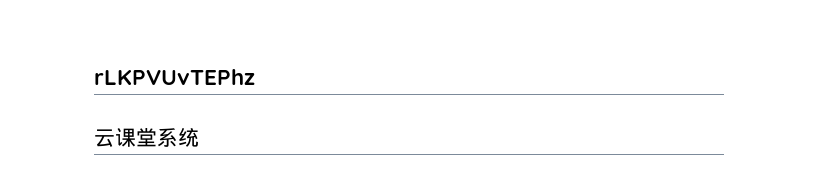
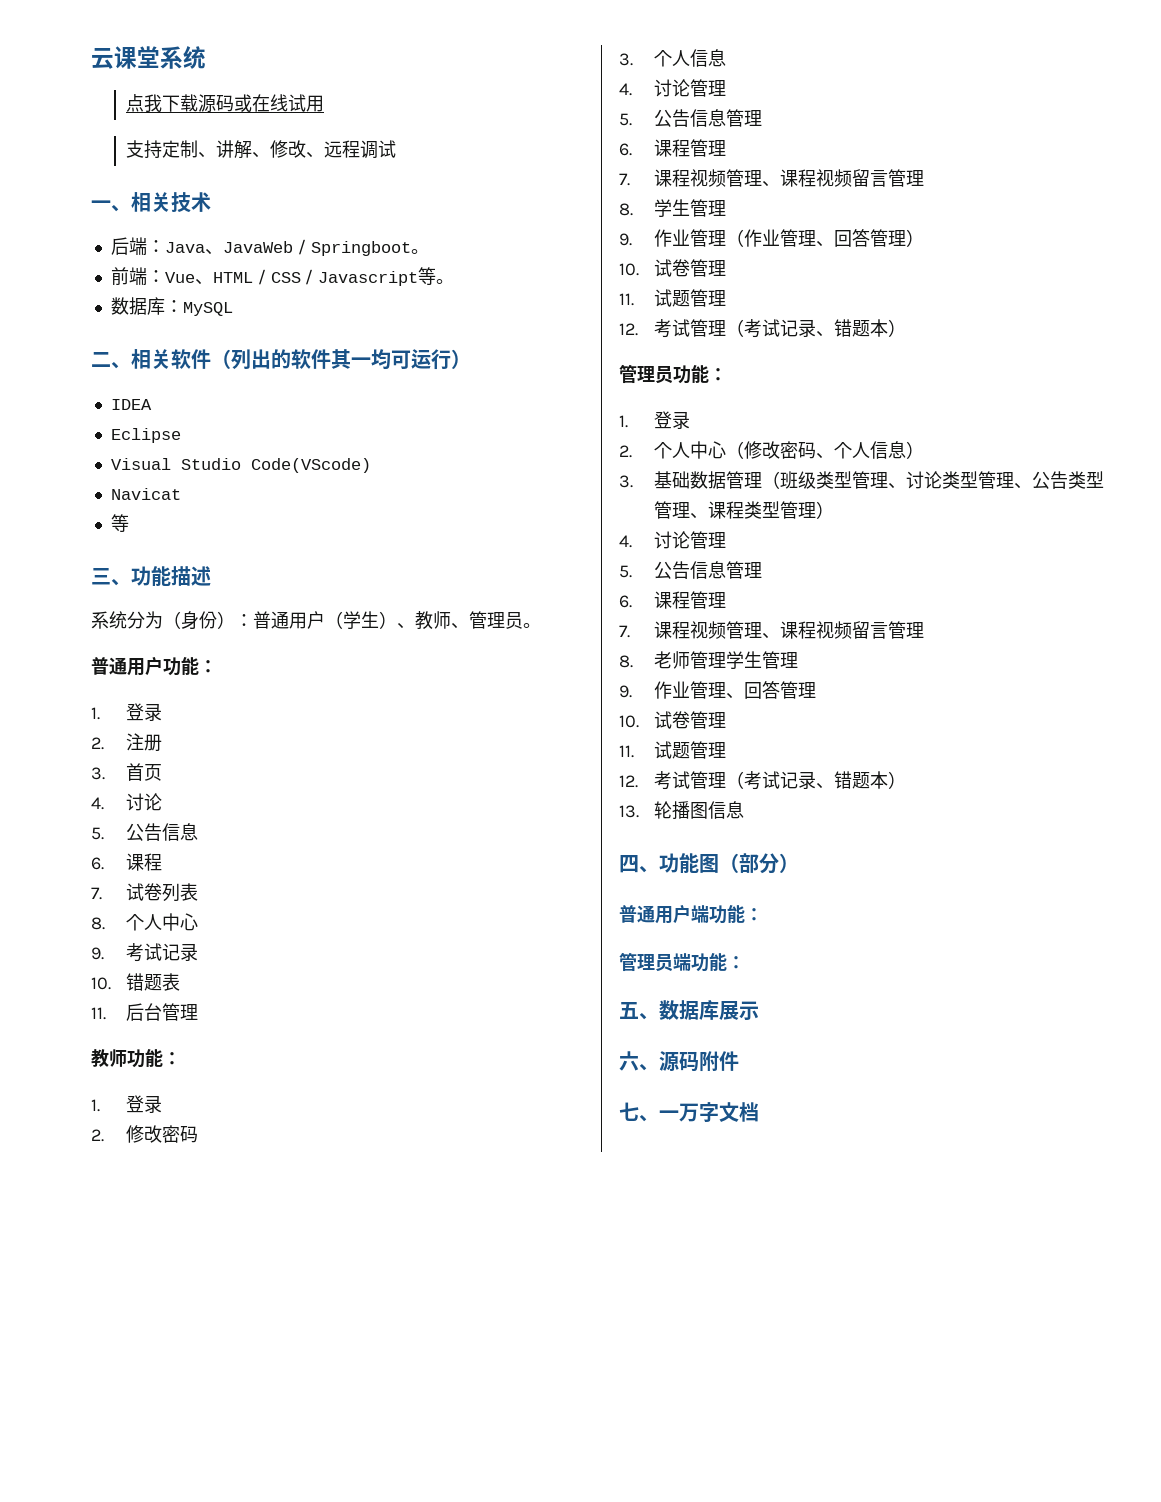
- rLKPVUvTEPhz
+ 点我下载源码或在线试用
+ 支持定制、讲解、修改、远程调试
+ 一、相关技术
+ 后端：Java、JavaWeb / Springboot。
+ 前端：Vue、HTML / CSS / Javascript等。
+ 数据库：MySQL
+ 二、相关软件（列出的软件其一均可运行）
+ IDEA
+ Eclipse
+ Visual Studio Code(VScode)
+ Navicat
+ 等
+ 三、功能描述
+ 系统分为（身份）：普通用户（学生）、教师、管理员。
+ 普通用户功能：
+ 1.登录
+ 2.注册
+ 3.首页
+ 4.讨论
+ 5.公告信息
+ 6.课程
+ 7.试卷列表
+ 8.个人中心
+ 9.考试记录
+ 10.错题表
+ 11.后台管理
+ 教师功能：
+ 1.登录
+ 2.修改密码
+ 3.个人信息
+ 4.讨论管理
+ 5.公告信息管理
+ 6.课程管理
+ 7.课程视频管理、课程视频留言管理
+ 8.学生管理
+ 9.作业管理（作业管理、回答管理）
+ 10.试卷管理
+ 11.试题管理
+ 12.考试管理（考试记录、错题本）
+ 管理员功能：
+ 1.登录
+ 2.个人中心（修改密码、个人信息）
+ 3.基础数据管理（班级类型管理、讨论类型管理、公告类型管理、课程类型管理）
+ 4.讨论管理
+ 5.公告信息管理
+ 6.课程管理
+ 7.课程视频管理、课程视频留言管理
+ 8.老师管理学生管理
+ 9.作业管理、回答管理
+ 10.试卷管理
+ 11.试题管理
+ 12.考试管理（考试记录、错题本）
+ 13.轮播图信息
+ 四、功能图（部分）
+ 普通用户端功能：
+ 管理员端功能：
+ 五、数据库展示
+ 六、源码附件
+ 七、一万字文档

